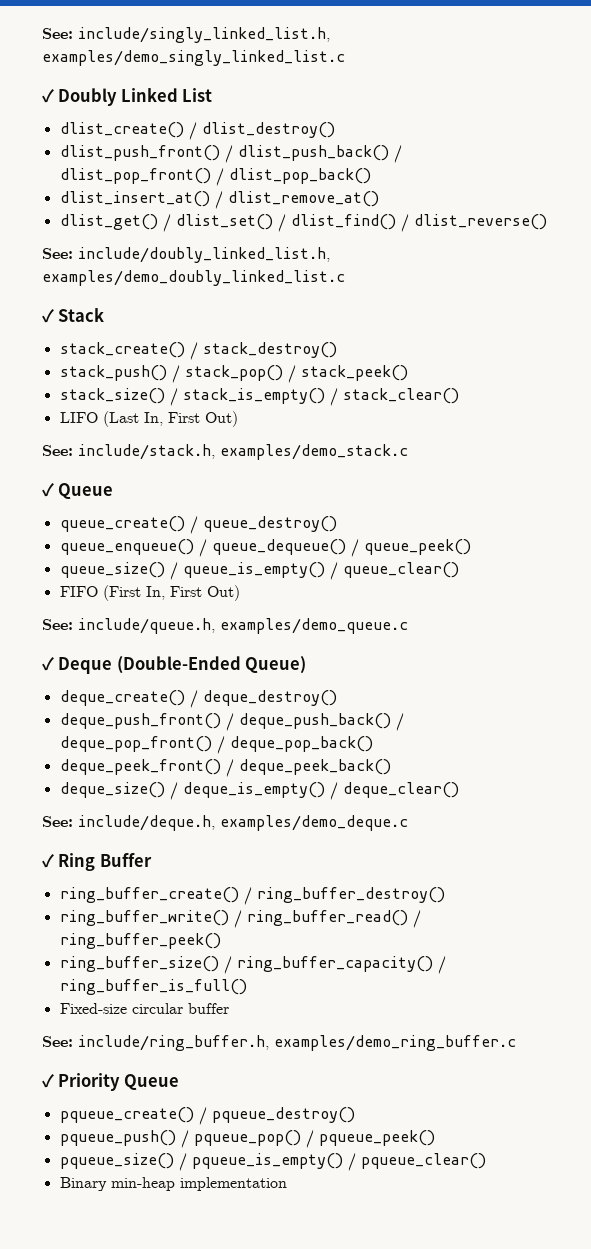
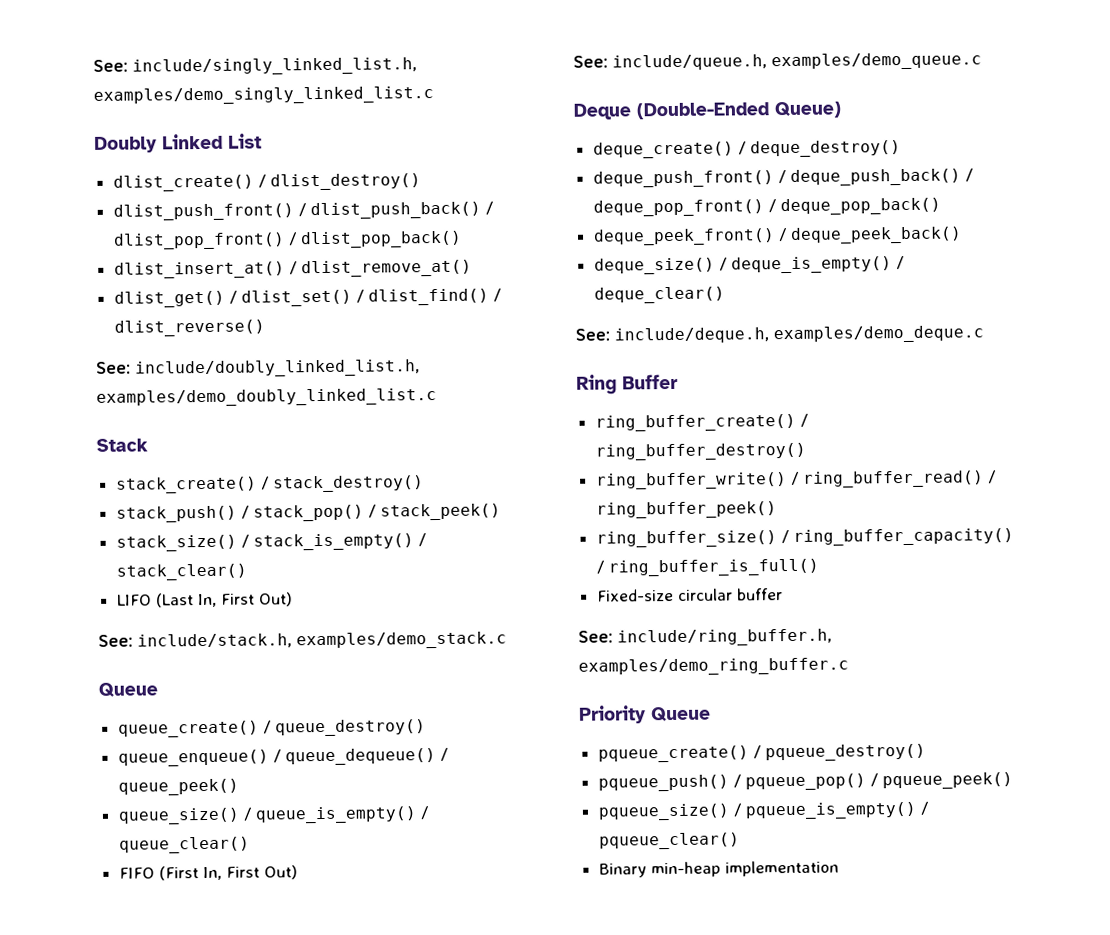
- ✓ Doubly Linked List
+ Doubly Linked List
- ✓ Stack
+ Stack
  See: include/stack.h, examples/demo_stack.c
- ✓ Queue
+ Queue
- ✓ Deque (Double-Ended Queue)
+ Deque (Double-Ended Queue)
- ✓ Ring Buffer
+ Ring Buffer
- ✓ Priority Queue
+ Priority Queue

